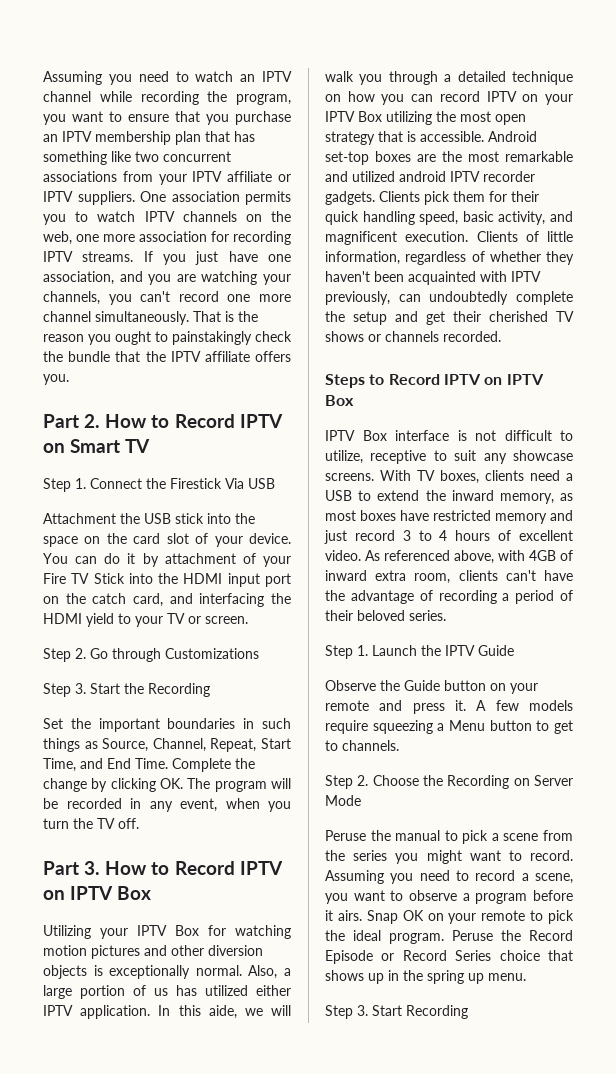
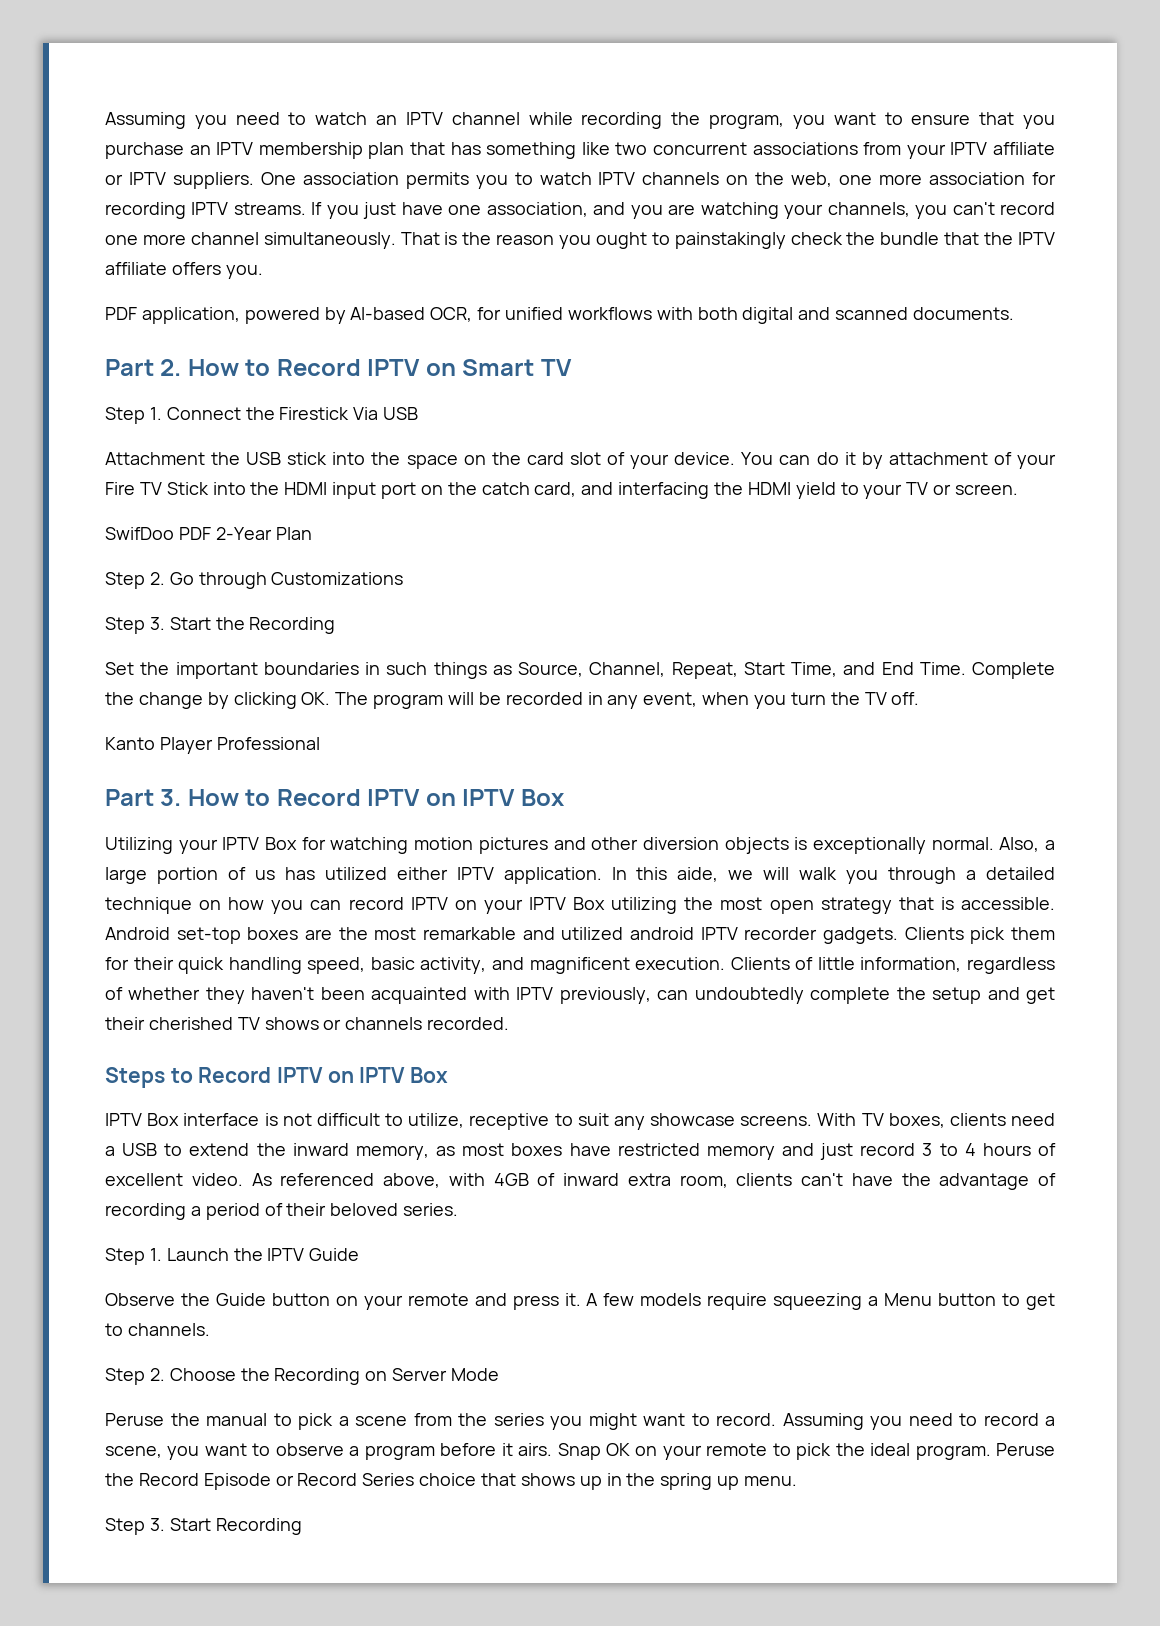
+ PDF application, powered by AI-based OCR, for unified workflows with both digital and scanned documents.
+ SwifDoo PDF 2-Year Plan
+ Kanto Player Professional

